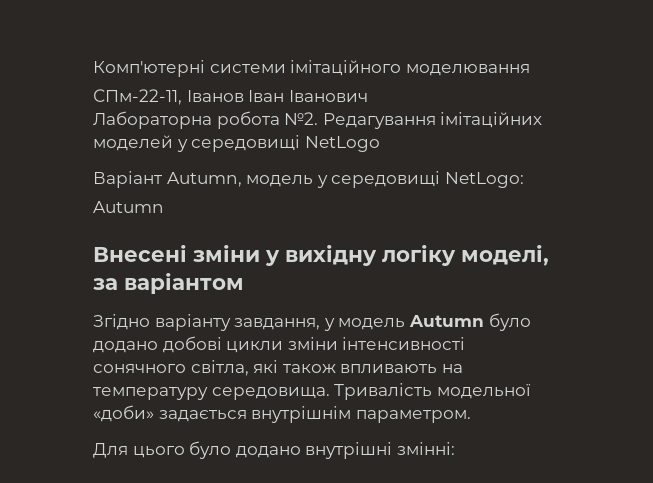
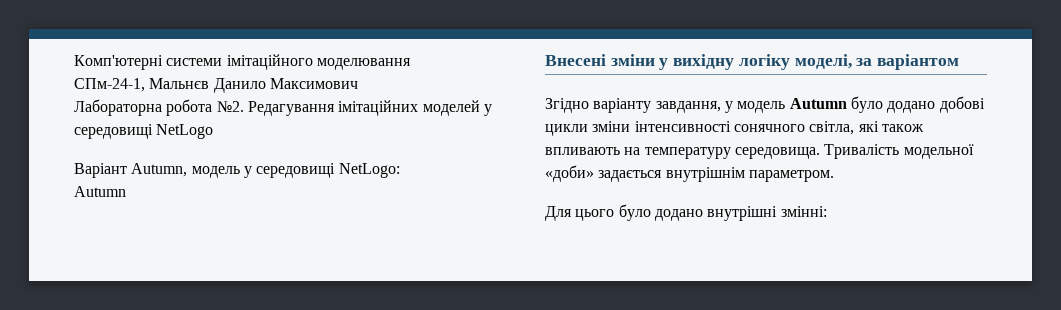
- СПм-22-11, Іванов Іван Іванович
+ СПм-24-1, Мальнєв Данило Максимович

